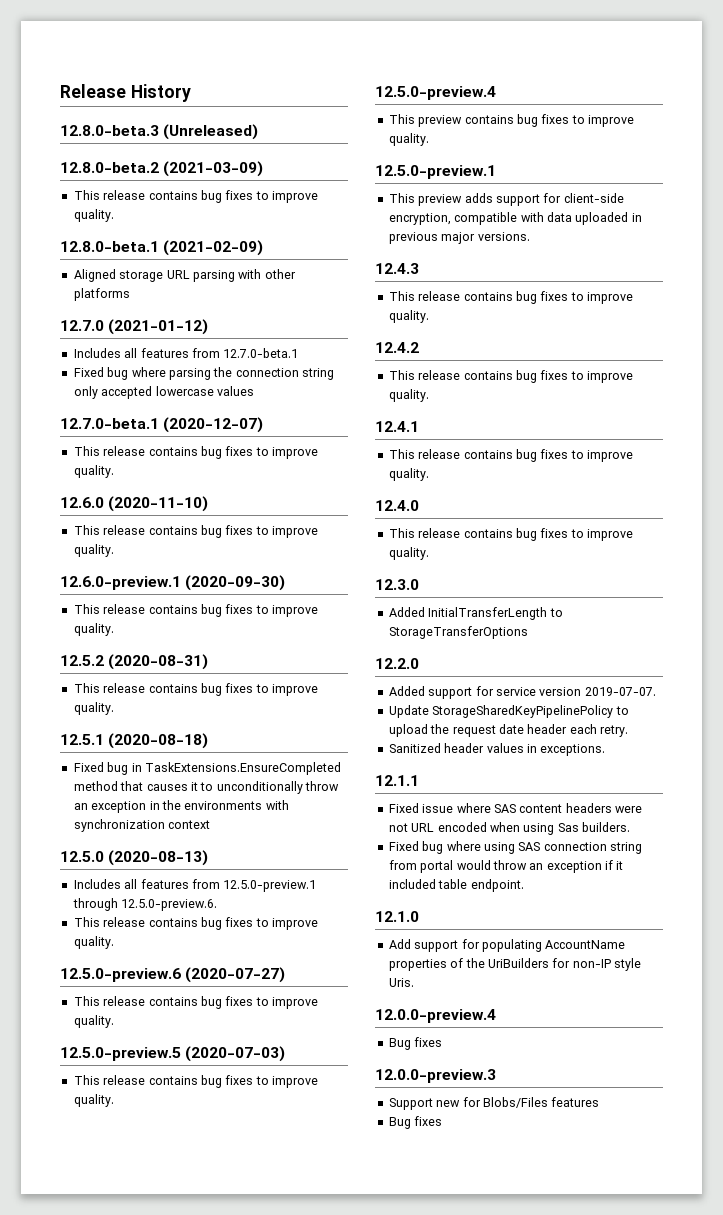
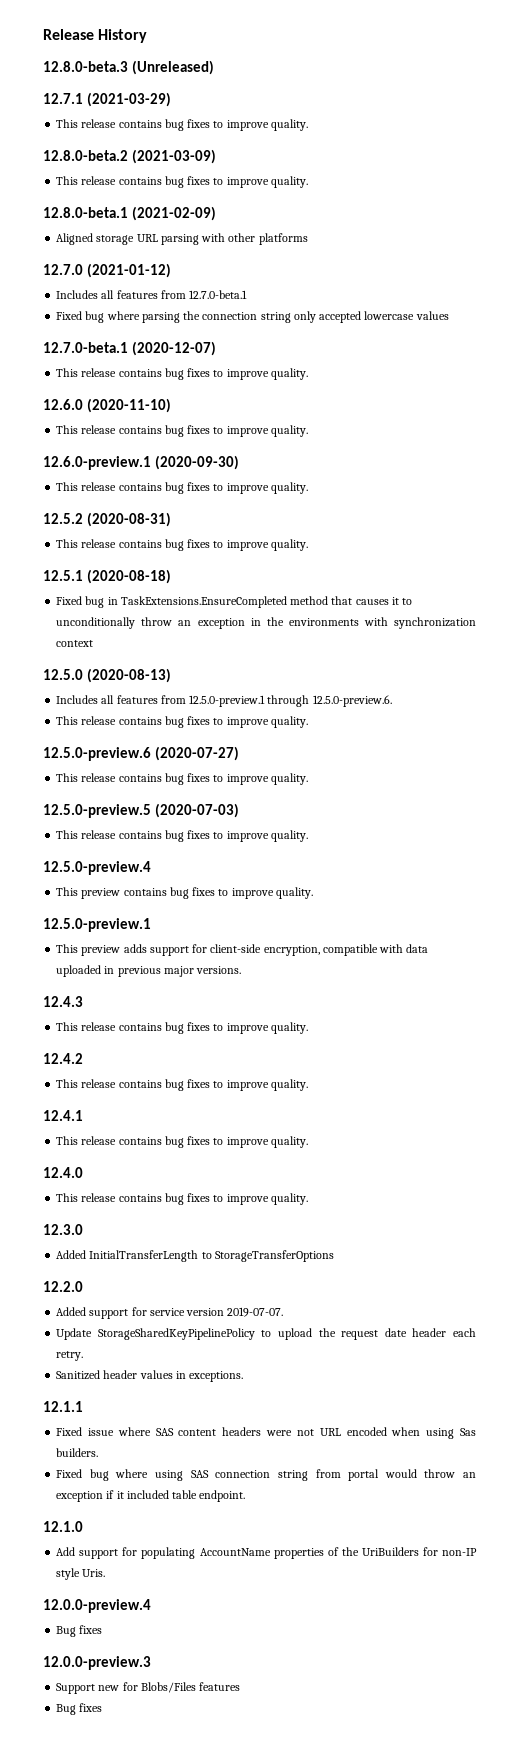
+ 12.7.1 (2021-03-29)
+ This release contains bug fixes to improve quality.

